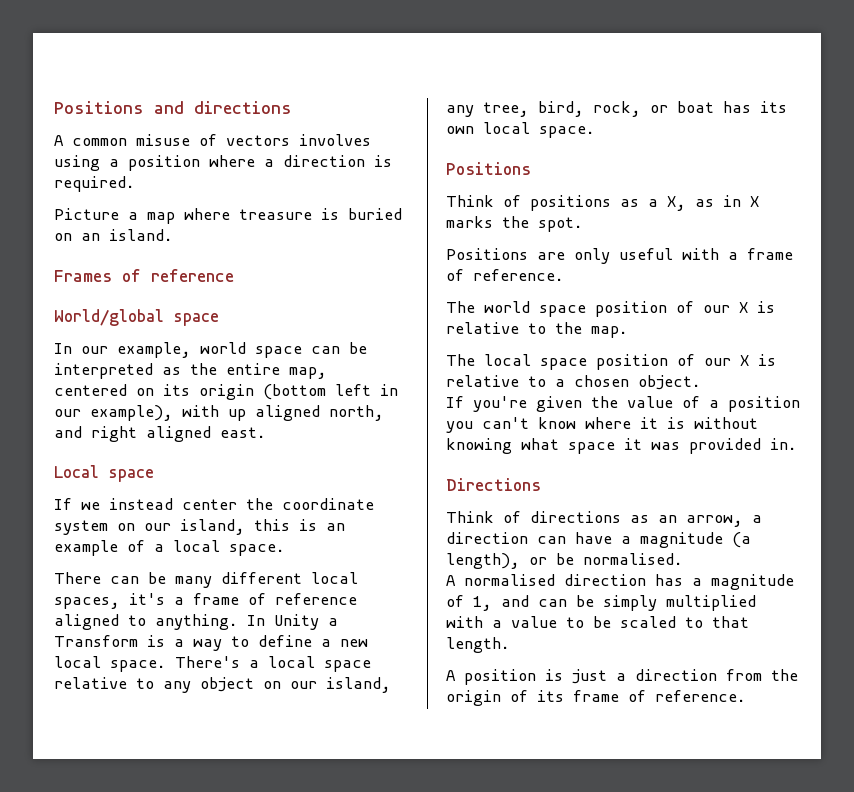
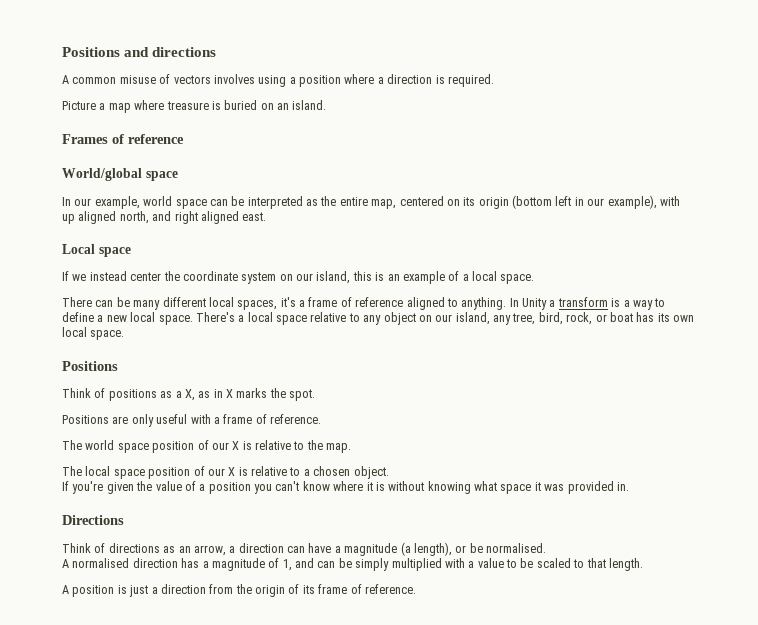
- In Unity a Transform is a way to define a new local space.
+ In Unity a transform is a way to define a new local space.

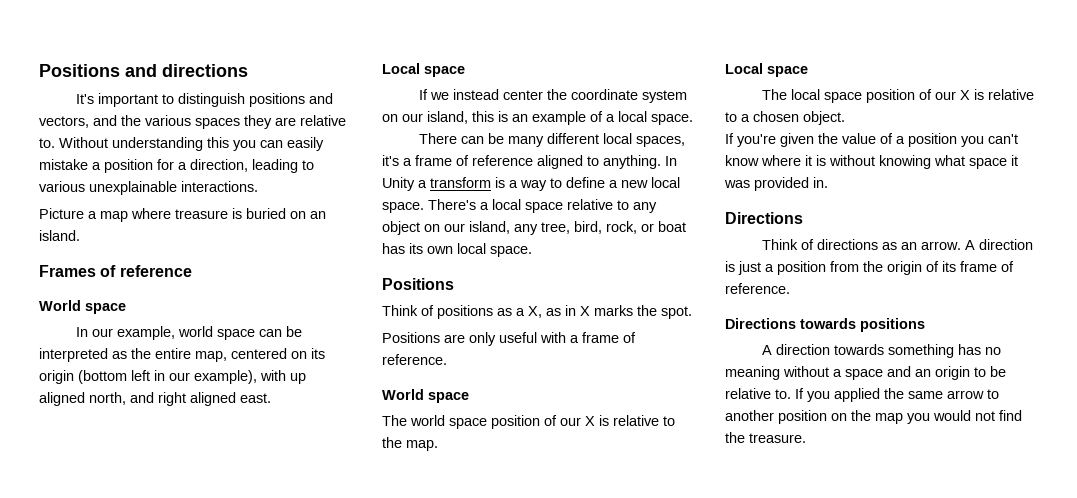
- A common misuse of vectors involves using a position where a direction is required.
+ It's important to distinguish positions and vectors, and the various spaces they are relative to. Without understanding this you can easily mistake a position for a direction, leading to various unexplainable interactions.
  Frames of reference
- World/global space
+ World space
  Positions are only useful with a frame of reference.
+ World space
  The world space position of our X is relative to the map.
+ Local space
- Think of directions as an arrow, a direction can have a magnitude (a length), or be normalised.
- A normalised direction has a magnitude of 1, and can be simply multiplied with a value to be scaled to that length.
- A position is just a direction from the origin of its frame of reference.
+ Think of directions as an arrow. A direction is just a position from the origin of its frame of reference.
+ Directions towards positions
+ A direction towards something has no meaning without a space and an origin to be relative to. If you applied the same arrow to another position on the map you would not find the treasure.

